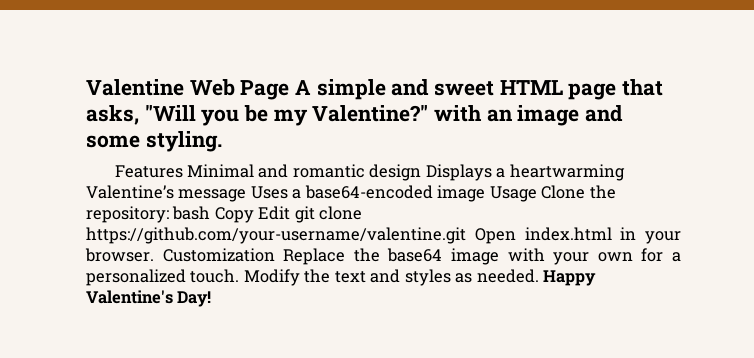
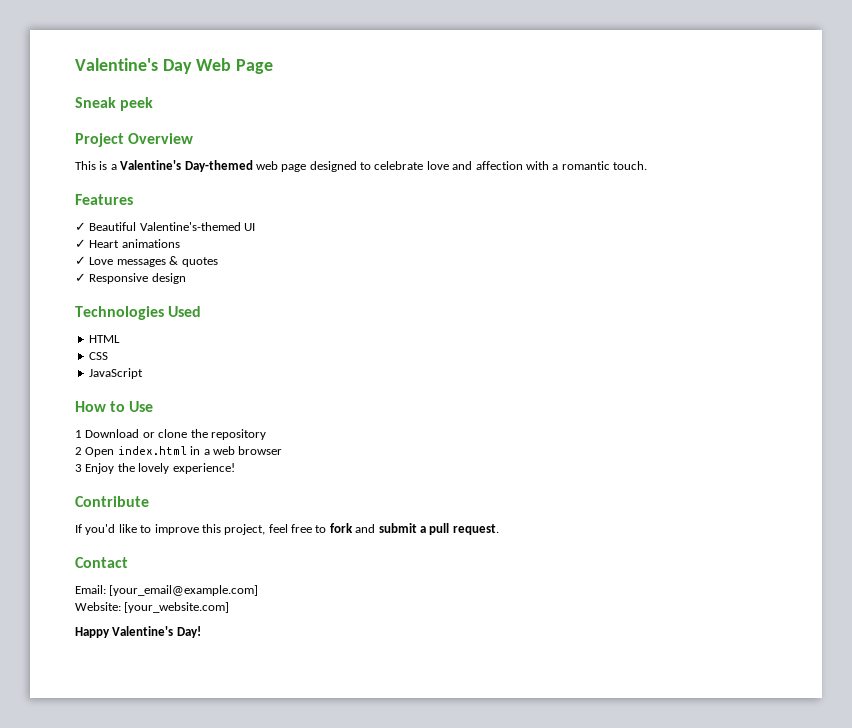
- Valentine Web Page A simple and sweet HTML page that asks, "Will you be my Valentine?" with an image and some styling.
- Features Minimal and romantic design Displays a heartwarming Valentine’s message Uses a base64-encoded image Usage Clone the repository: bash Copy Edit git clone https://github.com/your-username/valentine.git Open index.html in your browser. Customization Replace the base64 image with your own for a personalized touch. Modify the text and styles as needed. Happy Valentine's Day!
+ Valentine's Day Web Page
+ Sneak peek
+ Project Overview
+ This is a Valentine's Day-themed web page designed to celebrate love and affection with a romantic touch.
+ Features
+ ✓ Beautiful Valentine's-themed UI
+ ✓ Heart animations
+ ✓ Love messages & quotes
+ ✓ Responsive design
+ Technologies Used
+ HTML
+ CSS
+ JavaScript
+ How to Use
+ 1 Download or clone the repository
+ 2 Open index.html in a web browser
+ 3 Enjoy the lovely experience!
+ Contribute
+ If you'd like to improve this project, feel free to fork and submit a pull request.
+ Contact
+ Email: [your_email@example.com]
+ Website: [your_website.com]
+ Happy Valentine's Day!

